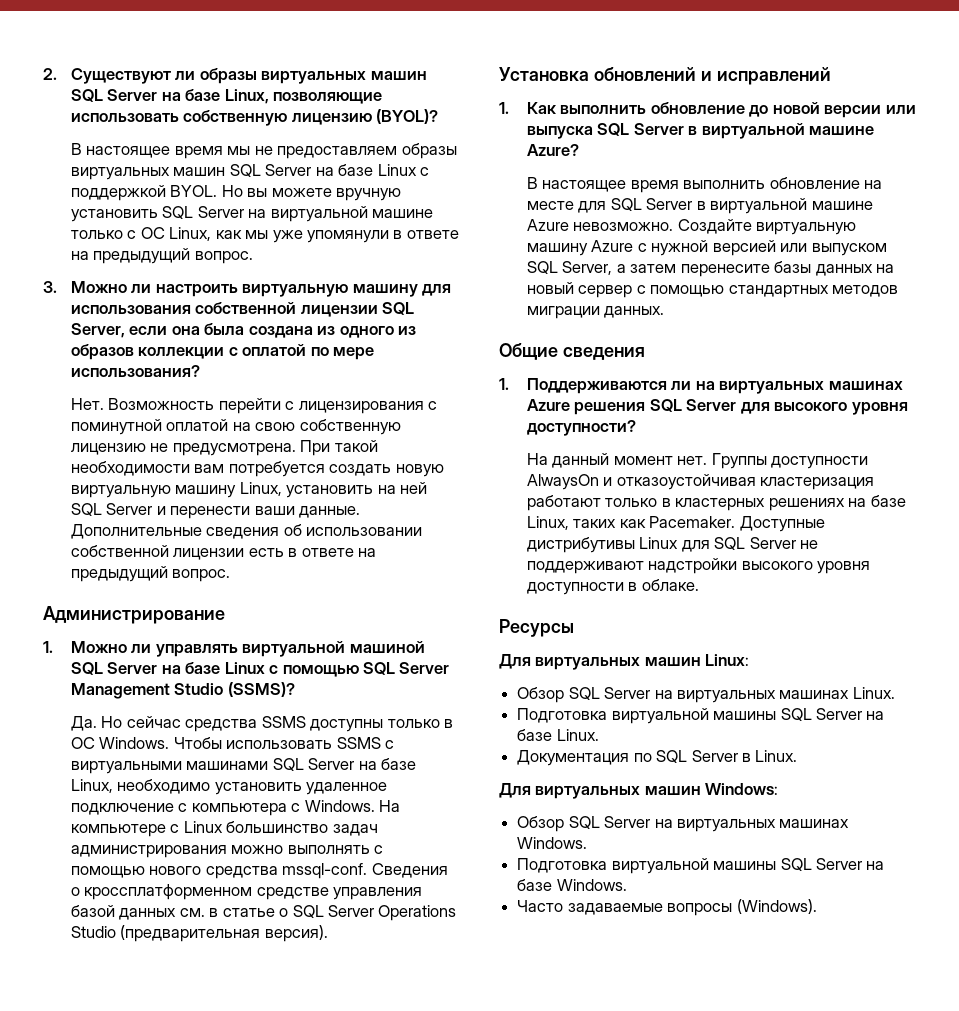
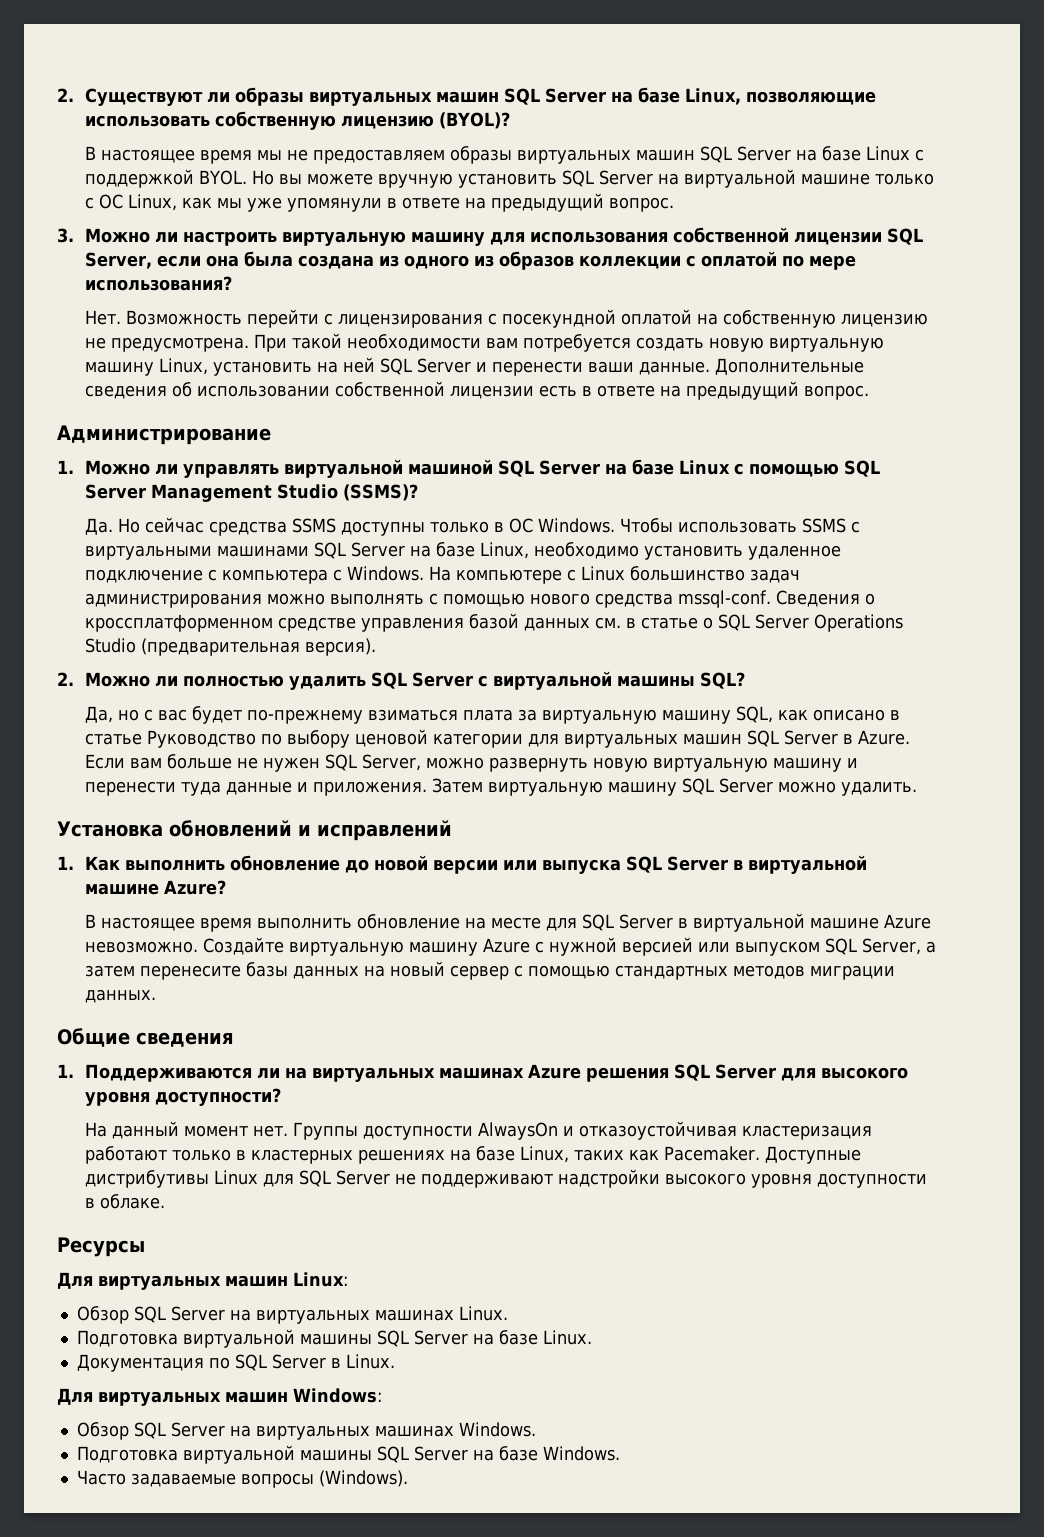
- Нет. Возможность перейти с лицензирования с поминутной оплатой на свою собственную лицензию не предусмотрена.
+ Нет. Возможность перейти с лицензирования с посекундной оплатой на собственную лицензию не предусмотрена.
+ 2. Можно ли полностью удалить SQL Server с виртуальной машины SQL?
+ Да, но с вас будет по-прежнему взиматься плата за виртуальную машину SQL, как описано в статье Руководство по выбору ценовой категории для виртуальных машин SQL Server в Azure. Если вам больше не нужен SQL Server, можно развернуть новую виртуальную машину и перенести туда данные и приложения. Затем виртуальную машину SQL Server можно удалить.

